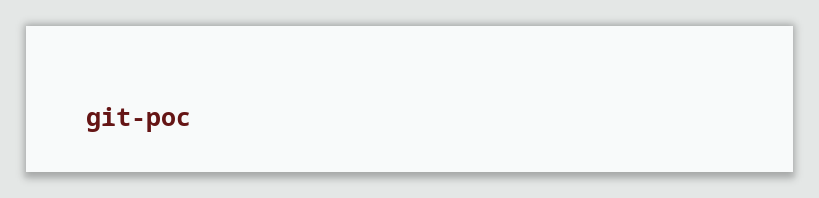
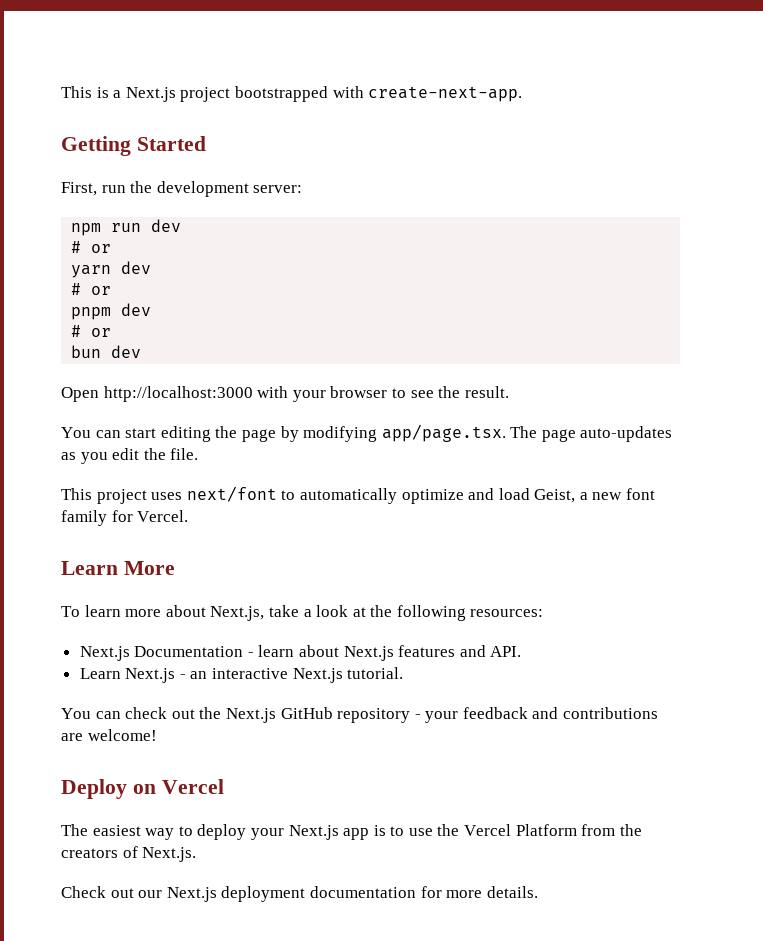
- git-poc
+ This is a Next.js project bootstrapped with create-next-app.
+ Getting Started
+ First, run the development server:
+ npm run dev
+ # or
+ yarn dev
+ # or
+ pnpm dev
+ # or
+ bun dev
+ Open http://localhost:3000 with your browser to see the result.
+ You can start editing the page by modifying app/page.tsx. The page auto-updates as you edit the file.
+ This project uses next/font to automatically optimize and load Geist, a new font family for Vercel.
+ Learn More
+ To learn more about Next.js, take a look at the following resources:
+ Next.js Documentation - learn about Next.js features and API.
+ Learn Next.js - an interactive Next.js tutorial.
+ You can check out the Next.js GitHub repository - your feedback and contributions are welcome!
+ Deploy on Vercel
+ The easiest way to deploy your Next.js app is to use the Vercel Platform from the creators of Next.js.
+ Check out our Next.js deployment documentation for more details.

